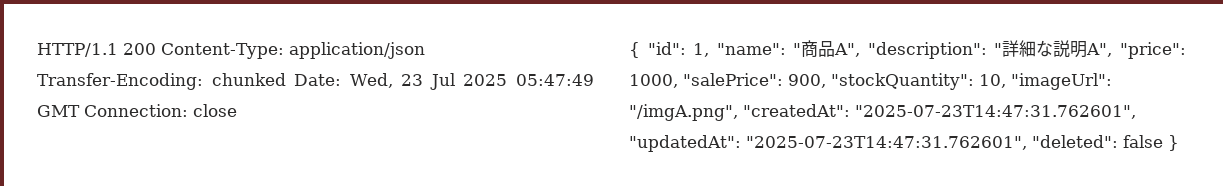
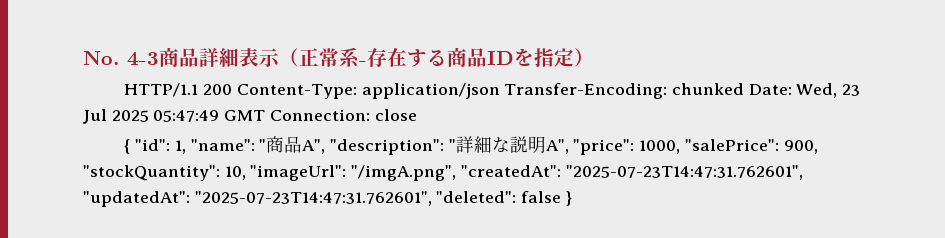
+ No. 4-3商品詳細表示（正常系-存在する商品IDを指定）

